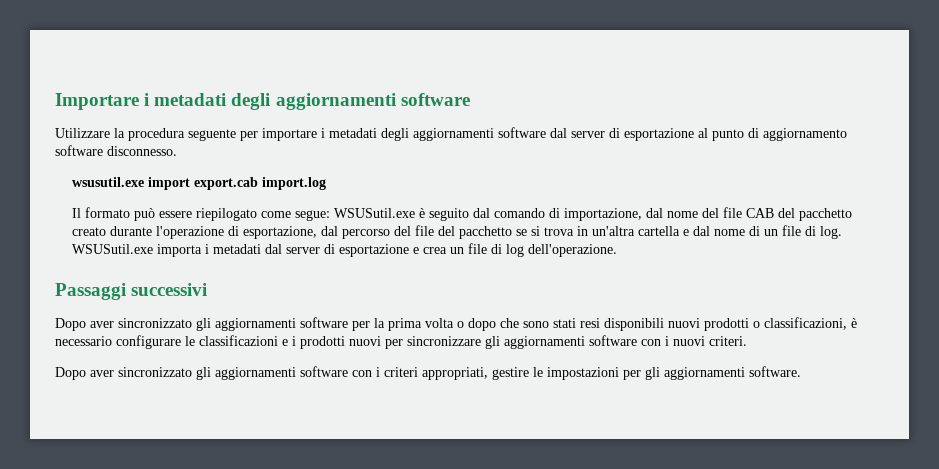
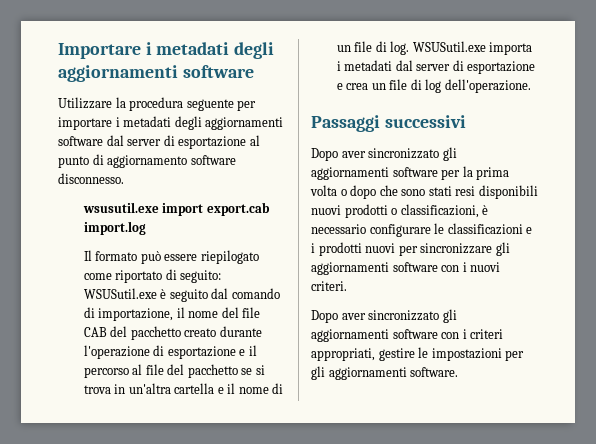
- Il formato può essere riepilogato come segue: WSUSutil.exe è seguito dal comando di importazione, dal nome del file CAB del pacchetto creato durante l'operazione di esportazione, dal percorso del file del pacchetto se si trova in un'altra cartella e dal nome di un file di log.
+ Il formato può essere riepilogato come riportato di seguito: WSUSutil.exe è seguito dal comando di importazione, il nome del file CAB del pacchetto creato durante l'operazione di esportazione e il percorso al file del pacchetto se si trova in un'altra cartella e il nome di un file di log.

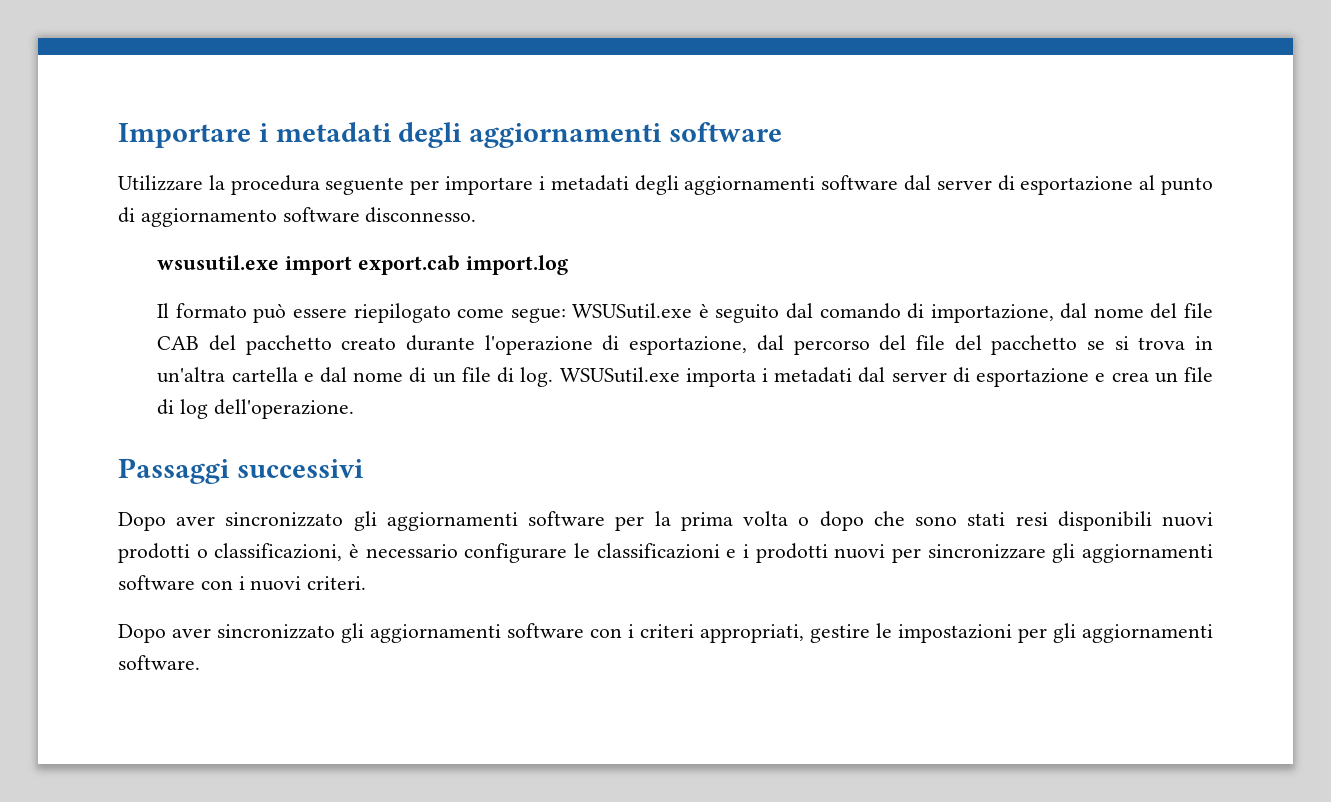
- Il formato può essere riepilogato come riportato di seguito: WSUSutil.exe è seguito dal comando di importazione, il nome del file CAB del pacchetto creato durante l'operazione di esportazione e il percorso al file del pacchetto se si trova in un'altra cartella e il nome di un file di log.
+ Il formato può essere riepilogato come segue: WSUSutil.exe è seguito dal comando di importazione, dal nome del file CAB del pacchetto creato durante l'operazione di esportazione, dal percorso del file del pacchetto se si trova in un'altra cartella e dal nome di un file di log.

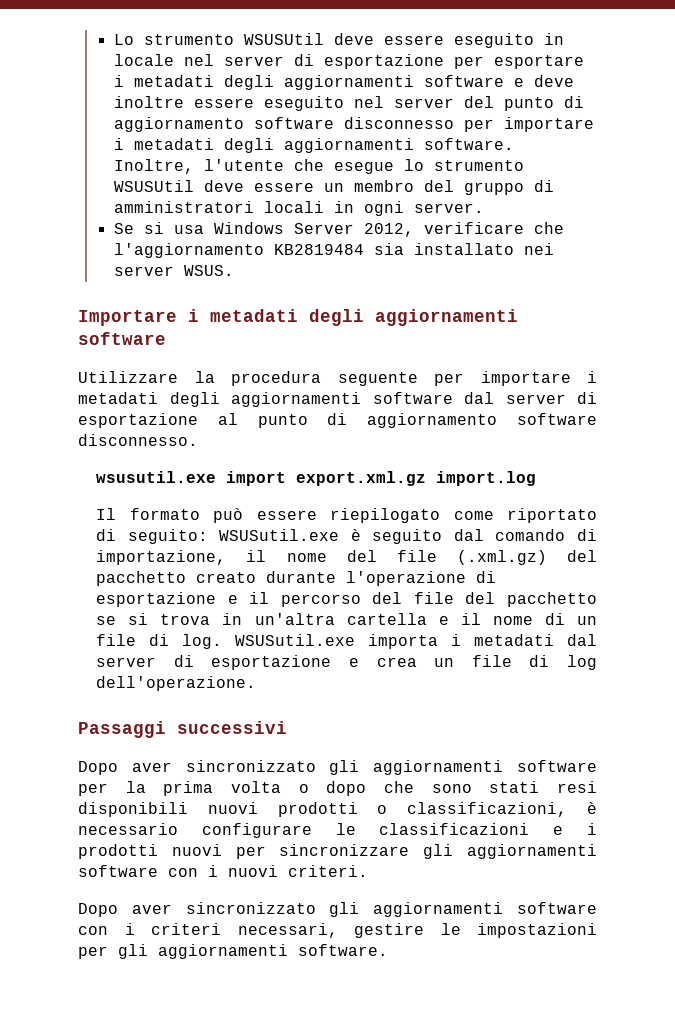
+ Lo strumento WSUSUtil deve essere eseguito in locale nel server di esportazione per esportare i metadati degli aggiornamenti software e deve inoltre essere eseguito nel server del punto di aggiornamento software disconnesso per importare i metadati degli aggiornamenti software. Inoltre, l'utente che esegue lo strumento WSUSUtil deve essere un membro del gruppo di amministratori locali in ogni server.
+ Se si usa Windows Server 2012, verificare che l'aggiornamento KB2819484 sia installato nei server WSUS.
- wsusutil.exe import export.cab import.log
+ wsusutil.exe import export.xml.gz import.log
- Il formato può essere riepilogato come segue: WSUSutil.exe è seguito dal comando di importazione, dal nome del file CAB del pacchetto creato durante l'operazione di esportazione, dal percorso del file del pacchetto se si trova in un'altra cartella e dal nome di un file di log.
+ Il formato può essere riepilogato come riportato di seguito: WSUSutil.exe è seguito dal comando di importazione, il nome del file (.xml.gz) del pacchetto creato durante l'operazione di esportazione e il percorso del file del pacchetto se si trova in un'altra cartella e il nome di un file di log.
- Dopo aver sincronizzato gli aggiornamenti software con i criteri appropriati, gestire le impostazioni per gli aggiornamenti software.
+ Dopo aver sincronizzato gli aggiornamenti software con i criteri necessari, gestire le impostazioni per gli aggiornamenti software.

